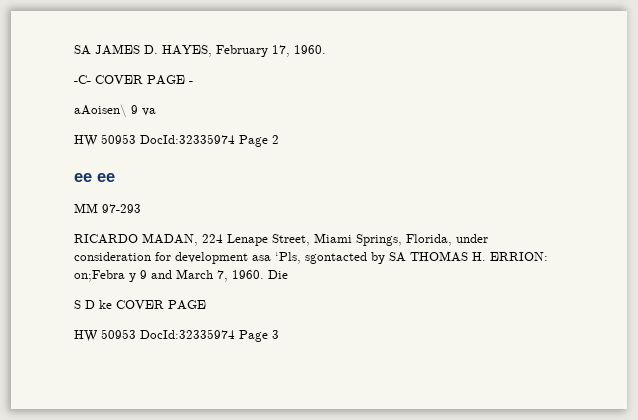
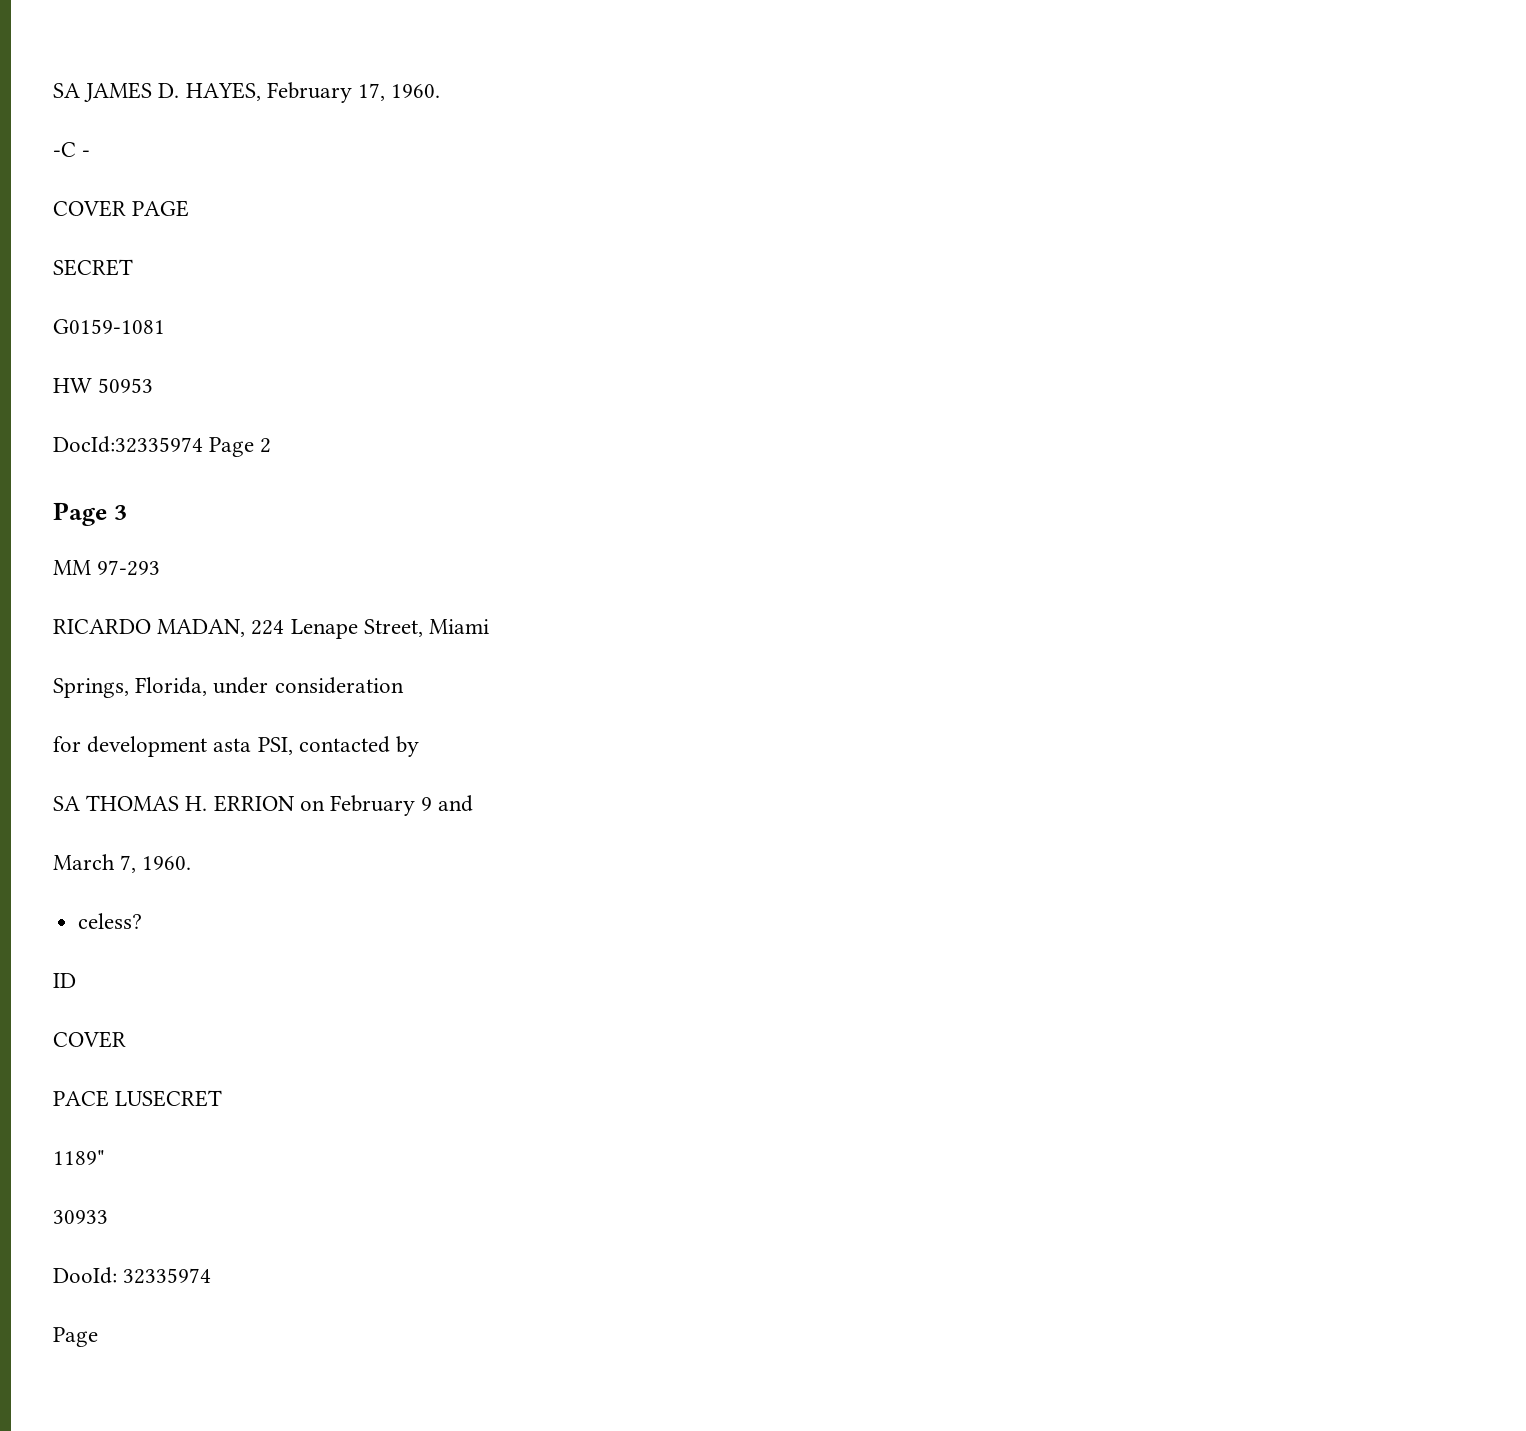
- -C- COVER PAGE -
- aAoisen\ 9 va
- HW 50953 DocId:32335974 Page 2
+ -C -
+ COVER PAGE
+ SECRET
+ G0159-1081
+ HW 50953
+ DocId:32335974 Page 2
- ee ee
+ Page 3
- RICARDO MADAN, 224 Lenape Street, Miami Springs, Florida, under consideration for development asa ‘Pls, sgontacted by SA THOMAS H. ERRION: on;Febra y 9 and March 7, 1960. Die
- S D ke COVER PAGE
- HW 50953 DocId:32335974 Page 3
+ RICARDO MADAN, 224 Lenape Street, Miami
+ Springs, Florida, under consideration
+ for development asta PSI, contacted by
+ SA THOMAS H. ERRION on February 9 and
+ March 7, 1960.
+ celess?
+ ID
+ COVER
+ PACE LUSECRET
+ 1189"
+ 30933
+ DooId: 32335974
+ Page

